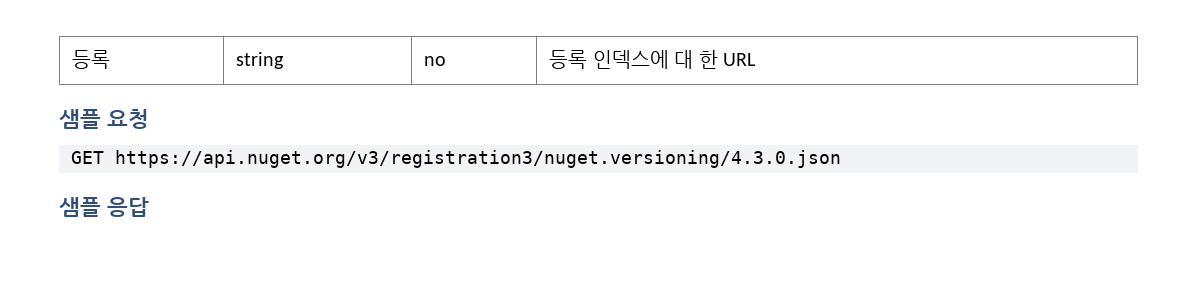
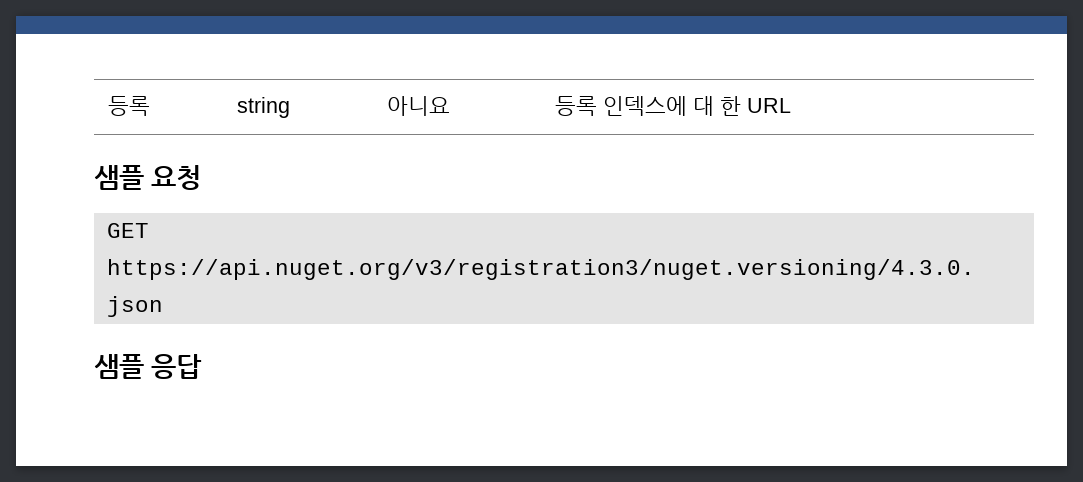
- 등록 | string | no | 등록 인덱스에 대 한 URL
+ 등록 | string | 아니요 | 등록 인덱스에 대 한 URL

